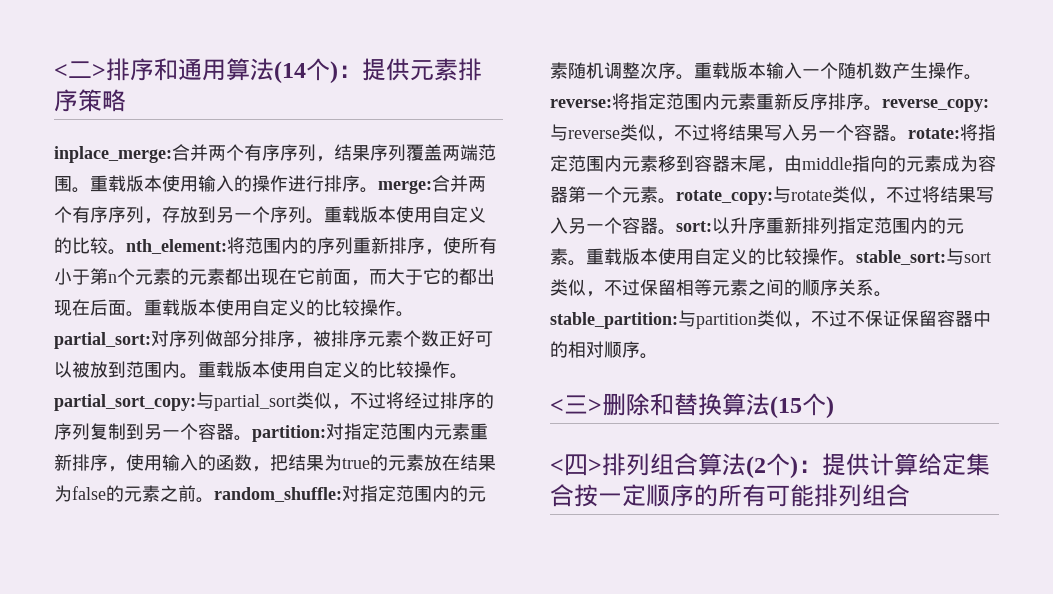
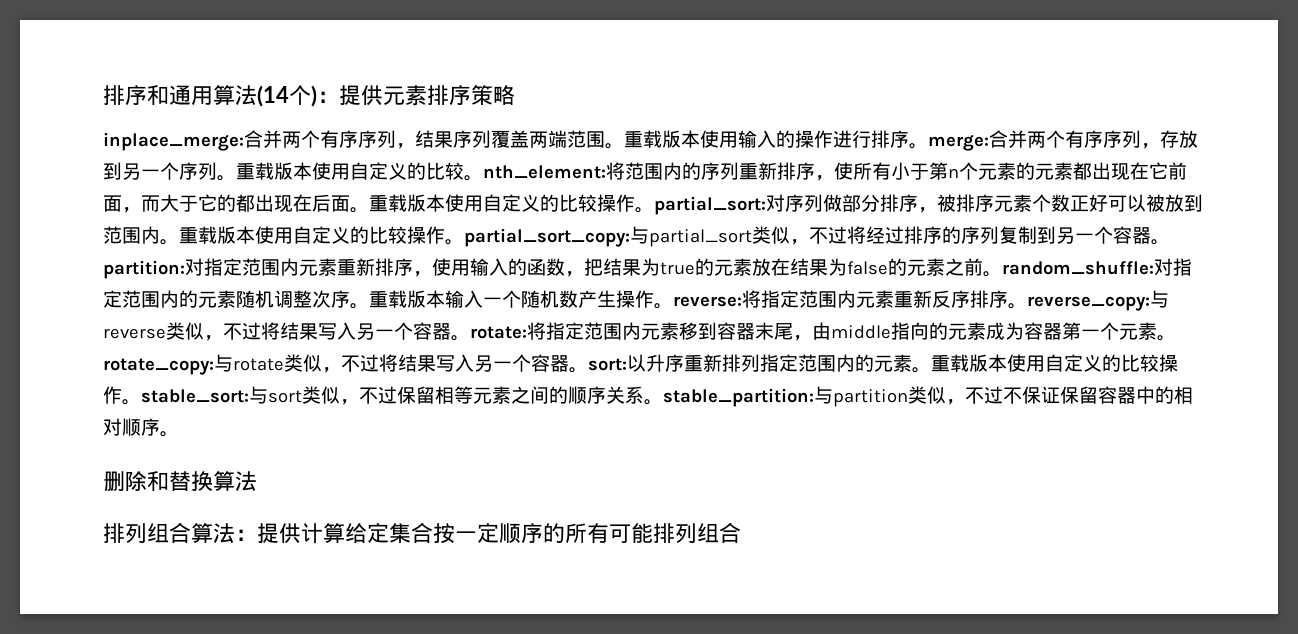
- <二>排序和通用算法(14个)：提供元素排序策略
+ 排序和通用算法(14个)：提供元素排序策略
- <三>删除和替换算法(15个)
- <四>排列组合算法(2个)：提供计算给定集合按一定顺序的所有可能排列组合
+ 删除和替换算法
+ 排列组合算法：提供计算给定集合按一定顺序的所有可能排列组合

